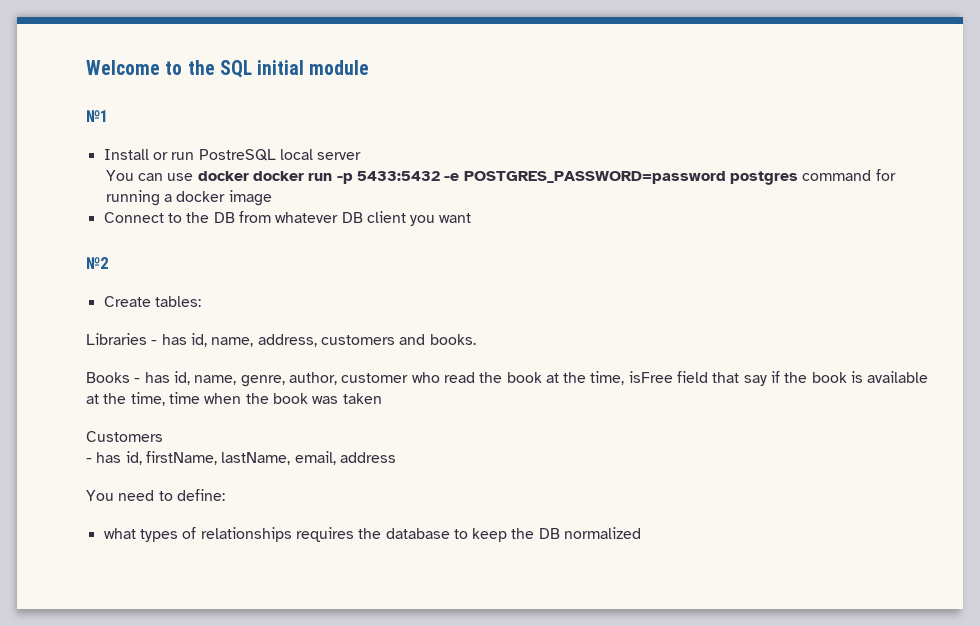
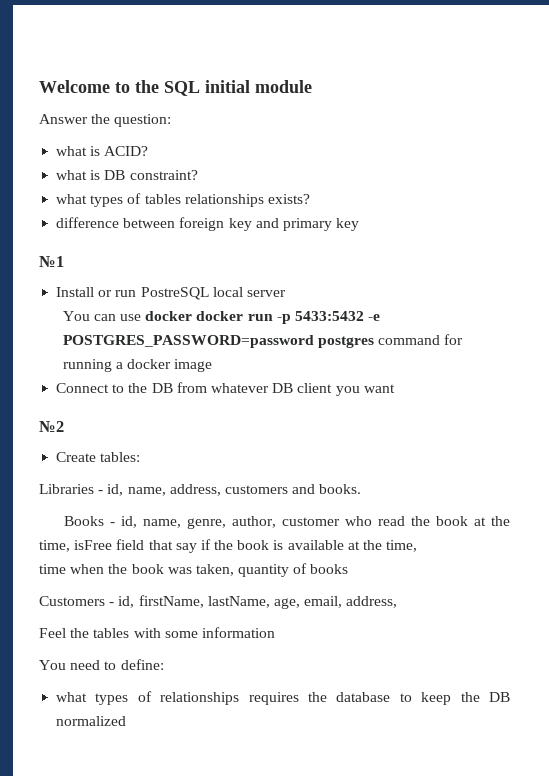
+ Answer the question:
+ what is ACID?
+ what is DB constraint?
+ what types of tables relationships exists?
+ difference between foreign key and primary key
- Libraries - has id, name, address, customers and books.
+ Libraries - id, name, address, customers and books.
- Books - has id, name, genre, author, customer who read the book at the time, isFree field that say if the book is available at the time, time when the book was taken
+ Books - id, name, genre, author, customer who read the book at the time, isFree field that say if the book is available at the time,
+ time when the book was taken, quantity of books
- Customers
- - has id, firstName, lastName, email, address
+ Customers - id, firstName, lastName, age, email, address,
+ Feel the tables with some information

